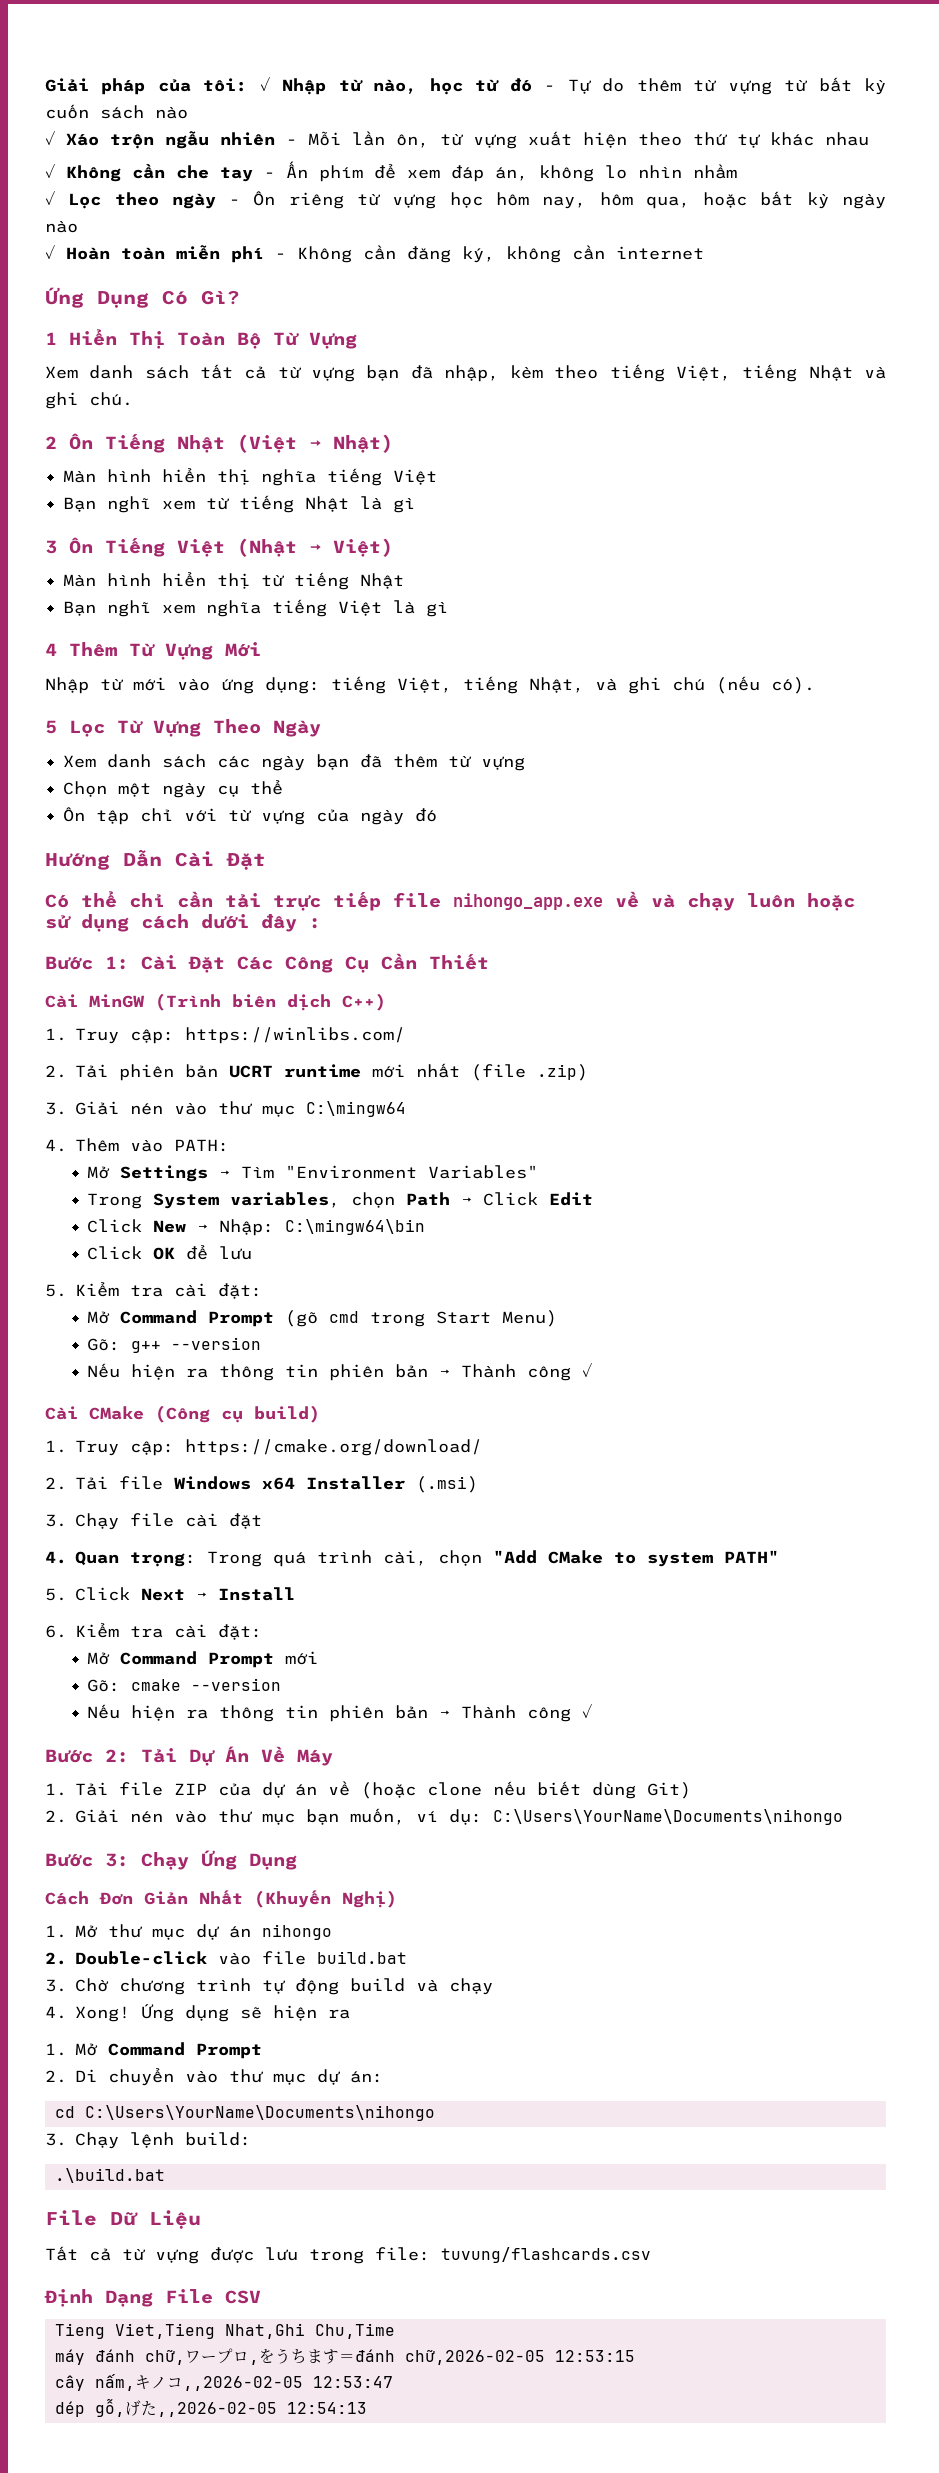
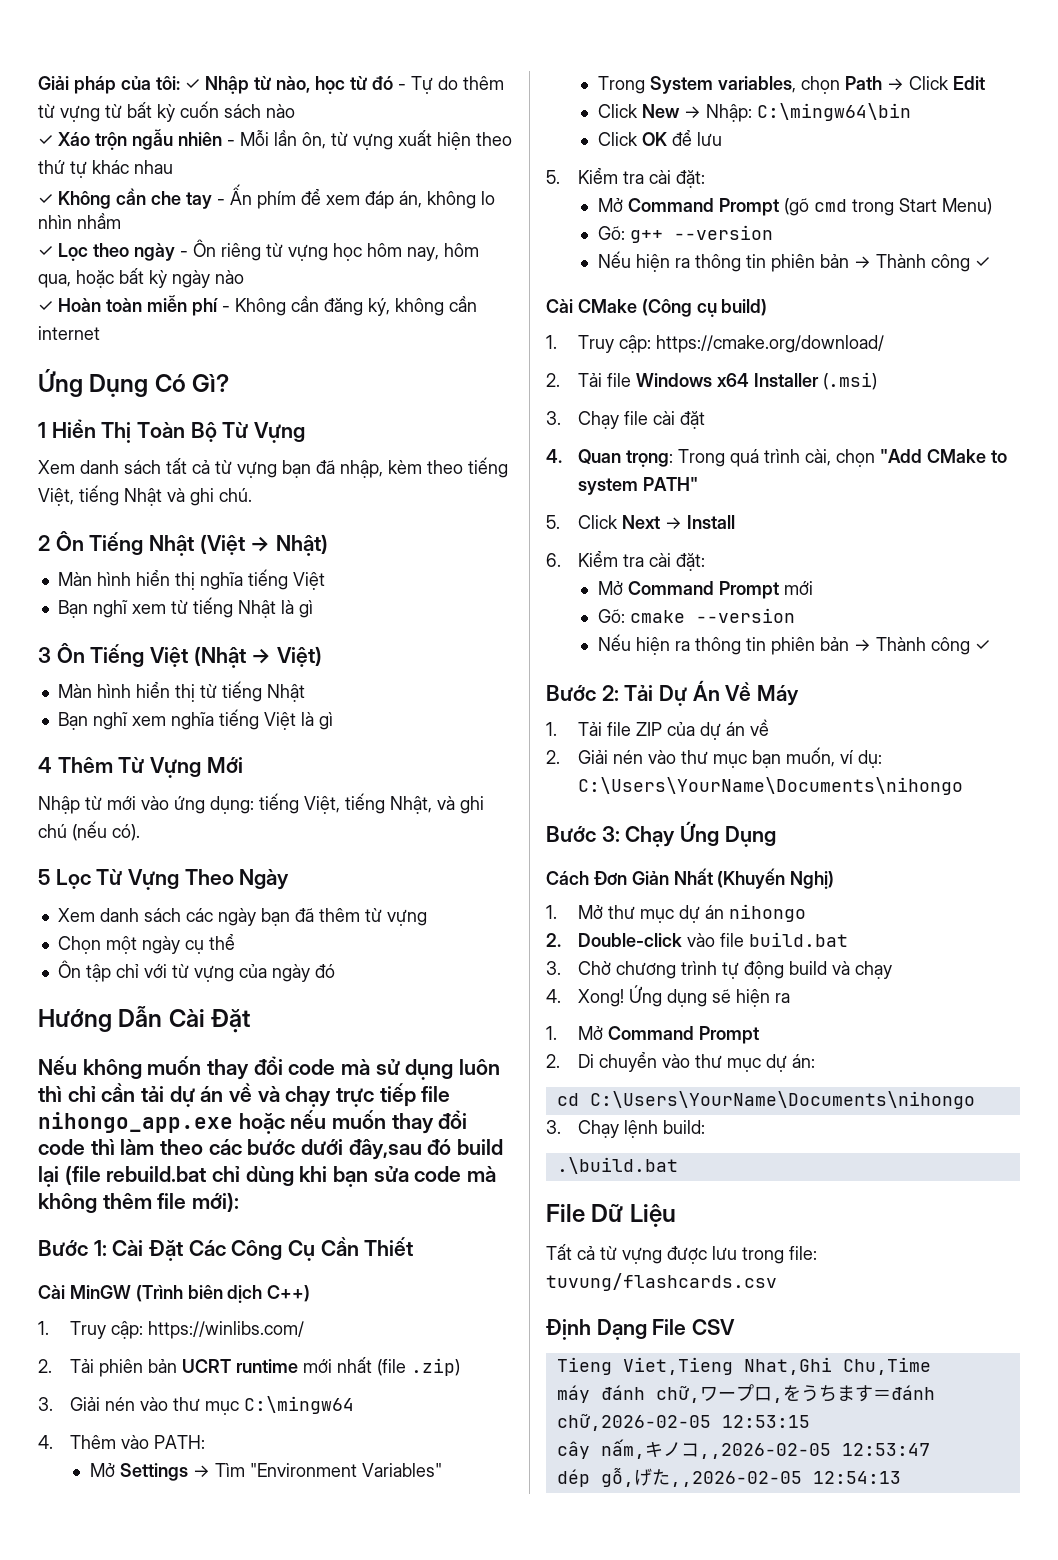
- Có thể chỉ cần tải trực tiếp file nihongo_app.exe về và chạy luôn hoặc sử dụng cách dưới đây :
+ Nếu không muốn thay đổi code mà sử dụng luôn thì chỉ cần tải dự án về và chạy trực tiếp file nihongo_app.exe hoặc nếu muốn thay đổi code thì làm theo các bước dưới đây,sau đó build lại (file rebuild.bat chỉ dùng khi bạn sửa code mà không thêm file mới):
- 1. Tải file ZIP của dự án về (hoặc clone nếu biết dùng Git)
+ 1. Tải file ZIP của dự án về

